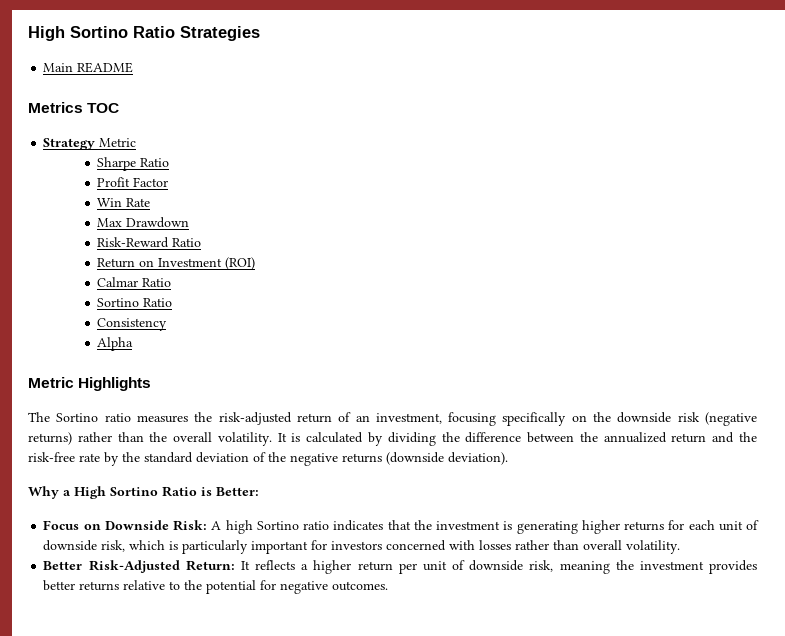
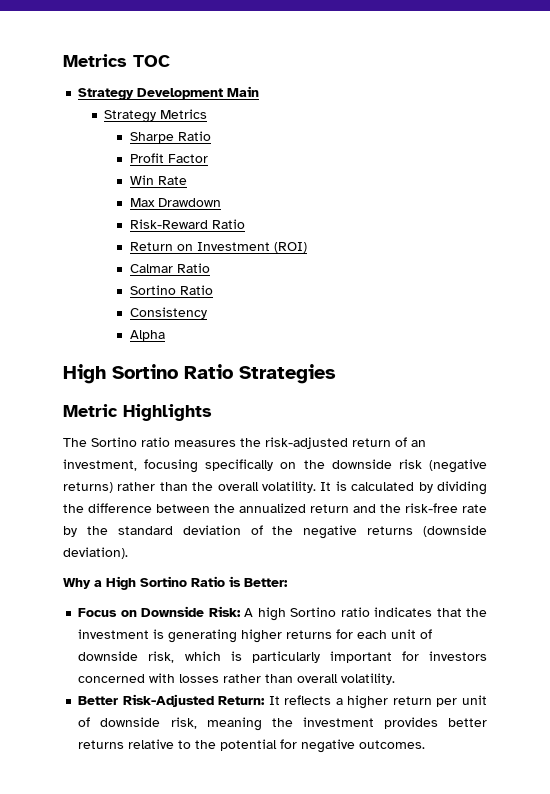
- High Sortino Ratio Strategies
- Main README
- Strategy Metric
+ Strategy Development Main
+ Strategy Metrics
+ High Sortino Ratio Strategies

